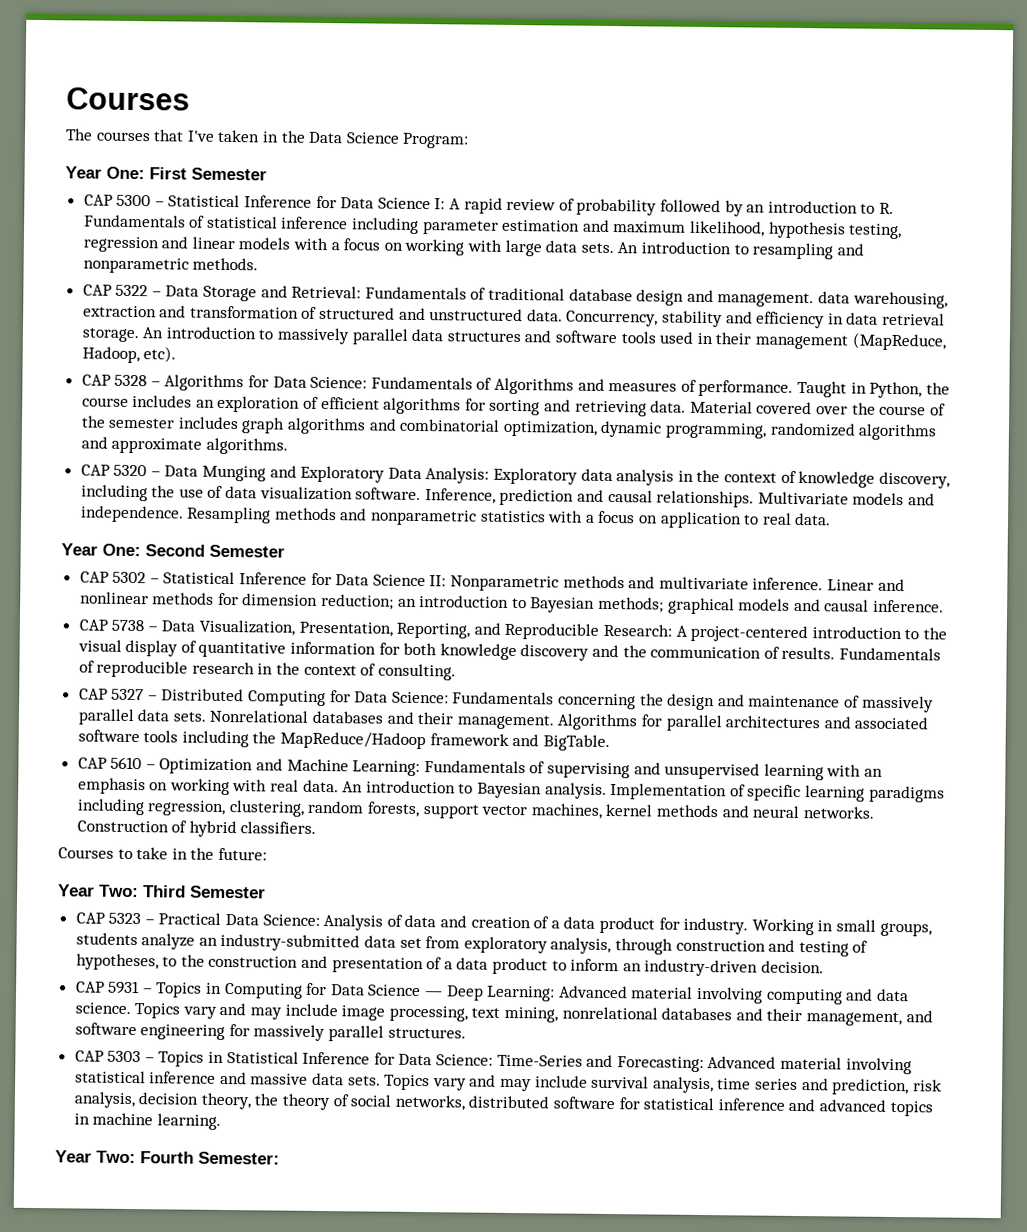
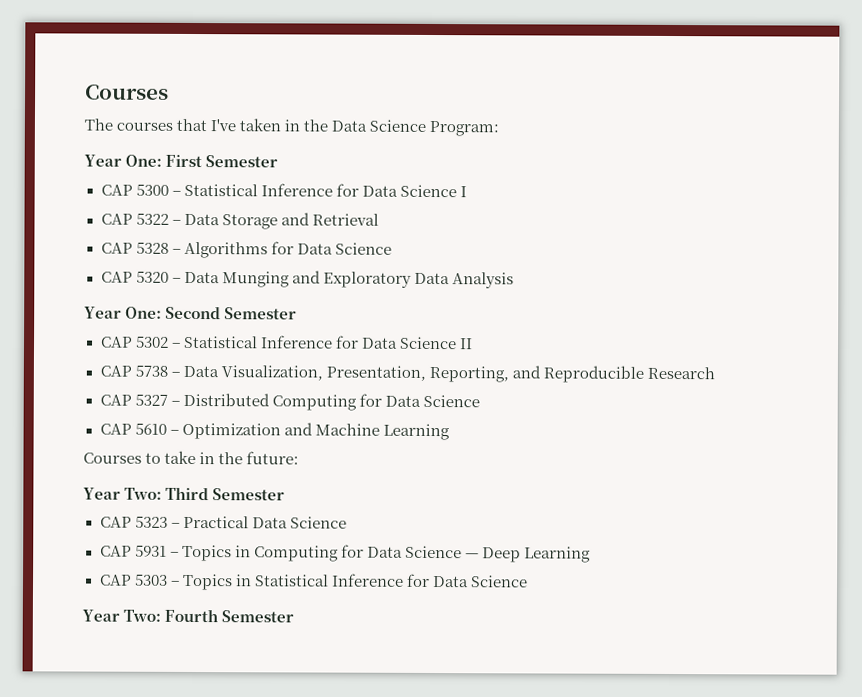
- CAP 5300 – Statistical Inference for Data Science I: A rapid review of probability followed by an introduction to R. Fundamentals of statistical inference including parameter estimation and maximum likelihood, hypothesis testing, regression and linear models with a focus on working with large data sets. An introduction to resampling and nonparametric methods.
+ CAP 5300 – Statistical Inference for Data Science I
- CAP 5322 – Data Storage and Retrieval: Fundamentals of traditional database design and management. data warehousing, extraction and transformation of structured and unstructured data. Concurrency, stability and efficiency in data retrieval storage. An introduction to massively parallel data structures and software tools used in their management (MapReduce, Hadoop, etc).
+ CAP 5322 – Data Storage and Retrieval
- CAP 5328 – Algorithms for Data Science: Fundamentals of Algorithms and measures of performance. Taught in Python, the course includes an exploration of efficient algorithms for sorting and retrieving data. Material covered over the course of the semester includes graph algorithms and combinatorial optimization, dynamic programming, randomized algorithms and approximate algorithms.
+ CAP 5328 – Algorithms for Data Science
- CAP 5320 – Data Munging and Exploratory Data Analysis: Exploratory data analysis in the context of knowledge discovery, including the use of data visualization software. Inference, prediction and causal relationships. Multivariate models and independence. Resampling methods and nonparametric statistics with a focus on application to real data.
+ CAP 5320 – Data Munging and Exploratory Data Analysis
- CAP 5302 – Statistical Inference for Data Science II: Nonparametric methods and multivariate inference. Linear and nonlinear methods for dimension reduction; an introduction to Bayesian methods; graphical models and causal inference.
+ CAP 5302 – Statistical Inference for Data Science II
- CAP 5738 – Data Visualization, Presentation, Reporting, and Reproducible Research: A project-centered introduction to the visual display of quantitative information for both knowledge discovery and the communication of results. Fundamentals of reproducible research in the context of consulting.
+ CAP 5738 – Data Visualization, Presentation, Reporting, and Reproducible Research
- CAP 5327 – Distributed Computing for Data Science: Fundamentals concerning the design and maintenance of massively parallel data sets. Nonrelational databases and their management. Algorithms for parallel architectures and associated software tools including the MapReduce/Hadoop framework and BigTable.
+ CAP 5327 – Distributed Computing for Data Science
- CAP 5610 – Optimization and Machine Learning: Fundamentals of supervising and unsupervised learning with an emphasis on working with real data. An introduction to Bayesian analysis. Implementation of specific learning paradigms including regression, clustering, random forests, support vector machines, kernel methods and neural networks. Construction of hybrid classifiers.
+ CAP 5610 – Optimization and Machine Learning
- CAP 5323 – Practical Data Science: Analysis of data and creation of a data product for industry. Working in small groups, students analyze an industry-submitted data set from exploratory analysis, through construction and testing of hypotheses, to the construction and presentation of a data product to inform an industry-driven decision.
+ CAP 5323 – Practical Data Science
- CAP 5931 – Topics in Computing for Data Science — Deep Learning: Advanced material involving computing and data science. Topics vary and may include image processing, text mining, nonrelational databases and their management, and software engineering for massively parallel structures.
+ CAP 5931 – Topics in Computing for Data Science — Deep Learning
- CAP 5303 – Topics in Statistical Inference for Data Science: Time-Series and Forecasting: Advanced material involving statistical inference and massive data sets. Topics vary and may include survival analysis, time series and prediction, risk analysis, decision theory, the theory of social networks, distributed software for statistical inference and advanced topics in machine learning.
+ CAP 5303 – Topics in Statistical Inference for Data Science
- Year Two: Fourth Semester:
+ Year Two: Fourth Semester

